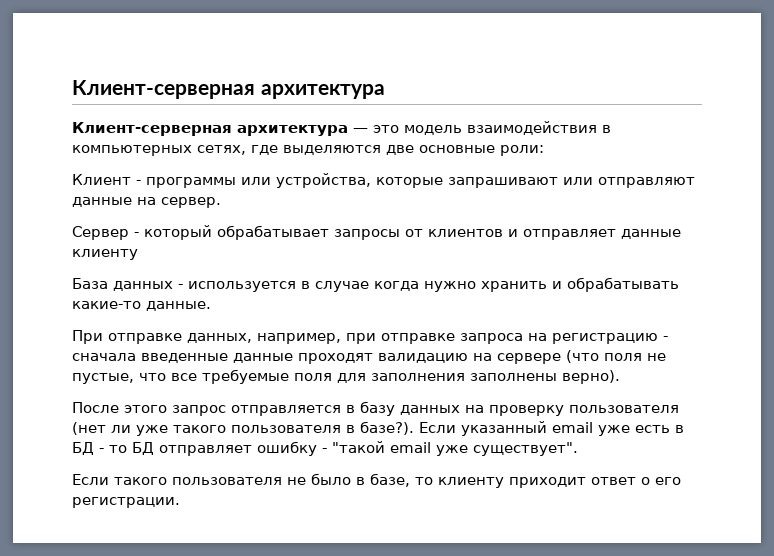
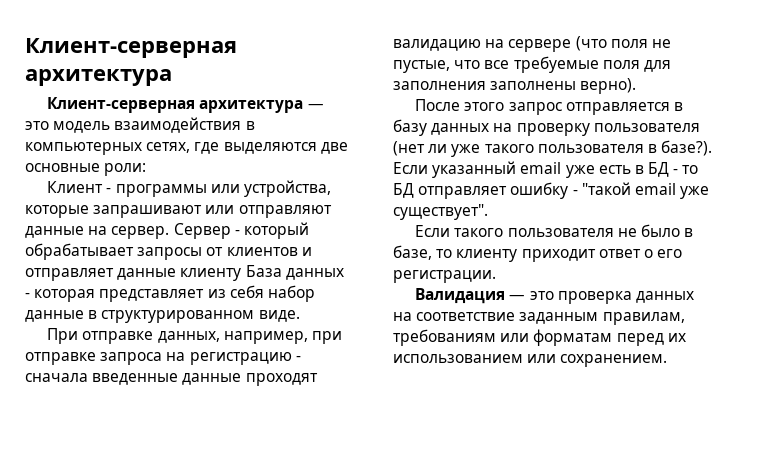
- Клиент - программы или устройства, которые запрашивают или отправляют данные на сервер.
- Сервер - который обрабатывает запросы от клиентов и отправляет данные клиенту
- База данных - используется в случае когда нужно хранить и обрабатывать какие-то данные.
+ Клиент - программы или устройства, которые запрашивают или отправляют данные на сервер. Сервер - который обрабатывает запросы от клиентов и отправляет данные клиенту База данных - которая представляет из себя набор данные в структурированном виде.
+ Валидация — это проверка данных на соответствие заданным правилам, требованиям или форматам перед их использованием или сохранением.

